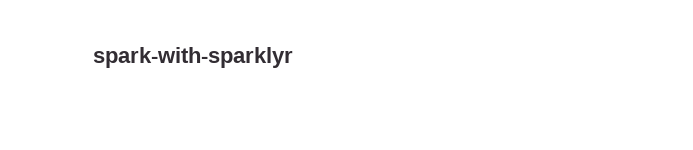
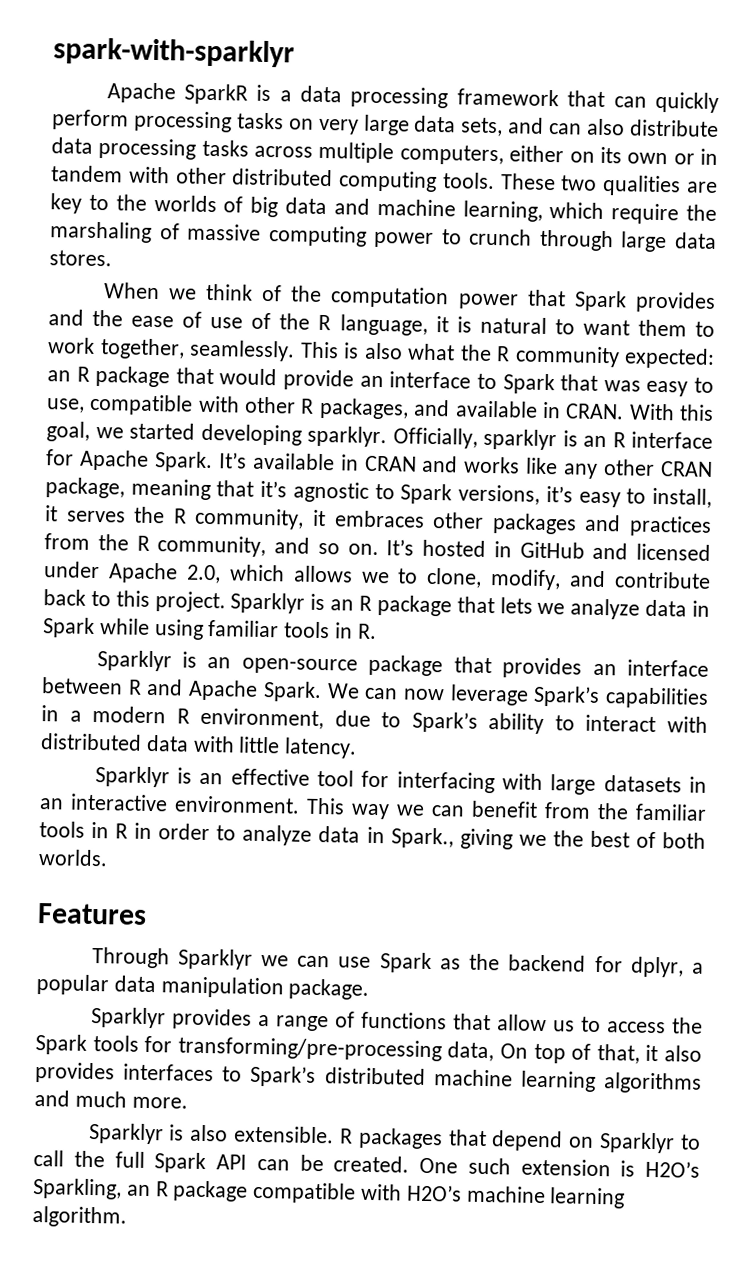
+ Apache SparkR is a data processing framework that can quickly perform processing tasks on very large data sets, and can also distribute data processing tasks across multiple computers, either on its own or in tandem with other distributed computing tools. These two qualities are key to the worlds of big data and machine learning, which require the marshaling of massive computing power to crunch through large data stores.
+ When we think of the computation power that Spark provides and the ease of use of the R language, it is natural to want them to work together, seamlessly. This is also what the R community expected: an R package that would provide an interface to Spark that was easy to use, compatible with other R packages, and available in CRAN. With this goal, we started developing sparklyr. Officially, sparklyr is an R interface for Apache Spark. It’s available in CRAN and works like any other CRAN package, meaning that it’s agnostic to Spark versions, it’s easy to install, it serves the R community, it embraces other packages and practices from the R community, and so on. It’s hosted in GitHub and licensed under Apache 2.0, which allows we to clone, modify, and contribute back to this project. Sparklyr is an R package that lets we analyze data in Spark while using familiar tools in R.
+ Sparklyr is an open-source package that provides an interface between R and Apache Spark. We can now leverage Spark’s capabilities in a modern R environment, due to Spark’s ability to interact with distributed data with little latency.
+ Sparklyr is an effective tool for interfacing with large datasets in an interactive environment. This way we can benefit from the familiar tools in R in order to analyze data in Spark., giving we the best of both worlds.
+ Features
+ Through Sparklyr we can use Spark as the backend for dplyr, a popular data manipulation package.
+ Sparklyr provides a range of functions that allow us to access the Spark tools for transforming/pre-processing data, On top of that, it also provides interfaces to Spark’s distributed machine learning algorithms and much more.
+ Sparklyr is also extensible. R packages that depend on Sparklyr to call the full Spark API can be created. One such extension is H2O’s Sparkling, an R package compatible with H2O’s machine learning algorithm.

